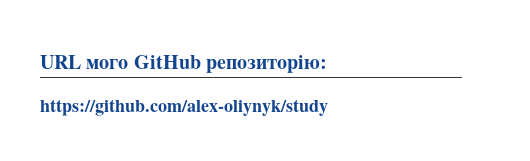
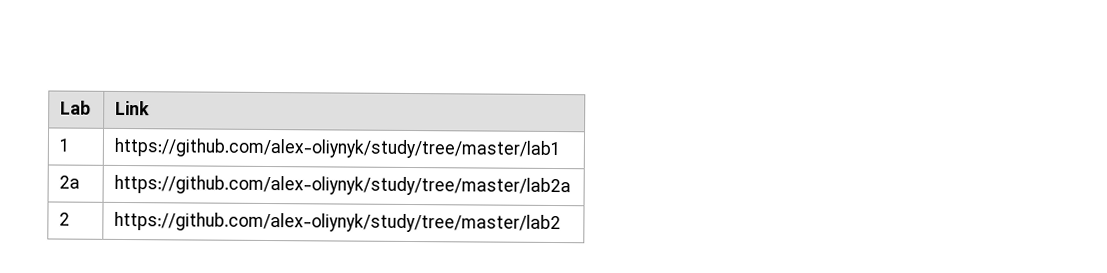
- URL мого GitHub репозиторію:
- https://github.com/alex-oliynyk/study
+ Lab | Link
+ 1 | https://github.com/alex-oliynyk/study/tree/master/lab1
+ 2a | https://github.com/alex-oliynyk/study/tree/master/lab2a
+ 2 | https://github.com/alex-oliynyk/study/tree/master/lab2

